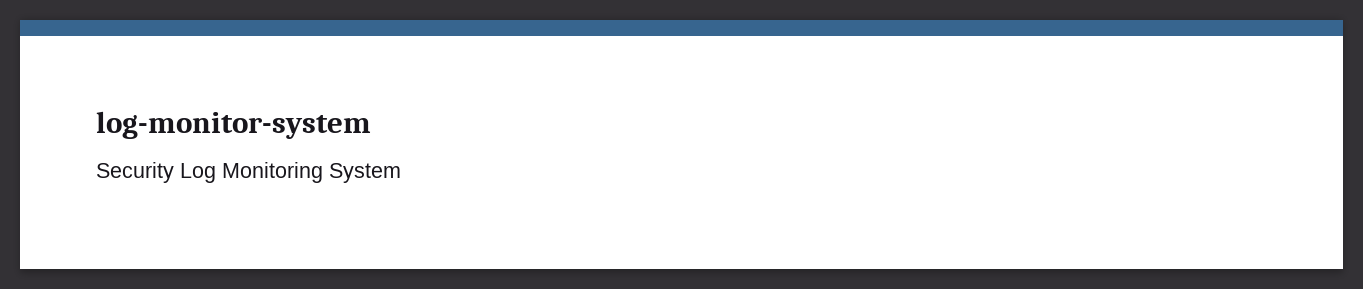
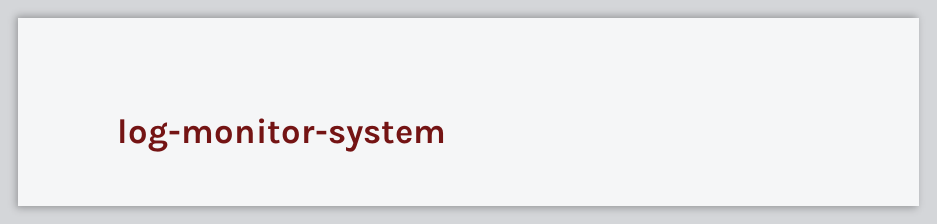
- Security Log Monitoring System

